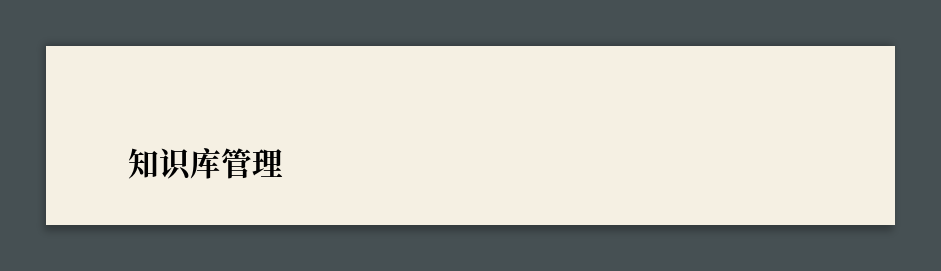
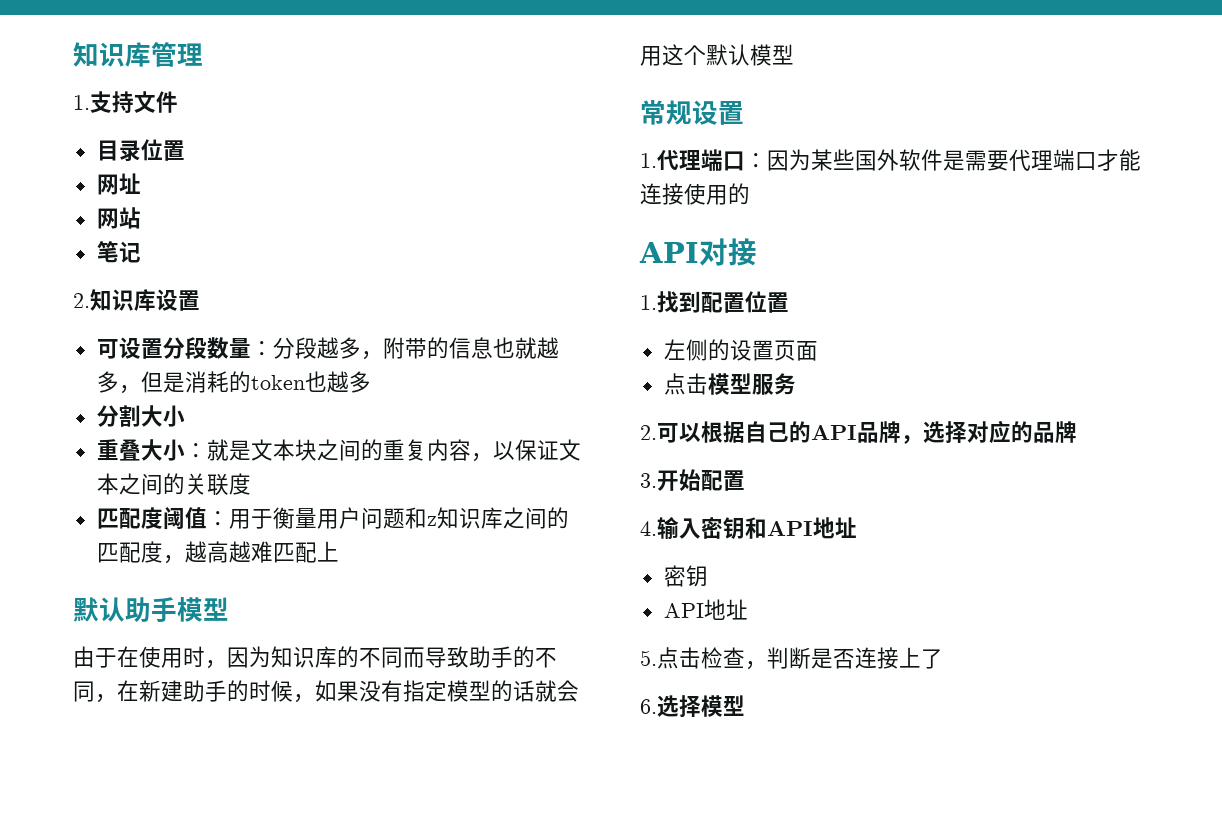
+ 1.支持文件
+ 目录位置
+ 网址
+ 网站
+ 笔记
+ 2.知识库设置
+ 可设置分段数量：分段越多，附带的信息也就越多，但是消耗的token也越多
+ 分割大小
+ 重叠大小：就是文本块之间的重复内容，以保证文本之间的关联度
+ 匹配度阈值：用于衡量用户问题和z知识库之间的匹配度，越高越难匹配上
+ 默认助手模型
+ 由于在使用时，因为知识库的不同而导致助手的不同，在新建助手的时候，如果没有指定模型的话就会用这个默认模型
+ 常规设置
+ 1.代理端口：因为某些国外软件是需要代理端口才能连接使用的
+ API对接
+ 1.找到配置位置
+ 左侧的设置页面
+ 点击模型服务
+ 2.可以根据自己的API品牌，选择对应的品牌
+ 3.开始配置
+ 4.输入密钥和API地址
+ 密钥
+ API地址
+ 5.点击检查，判断是否连接上了
+ 6.选择模型

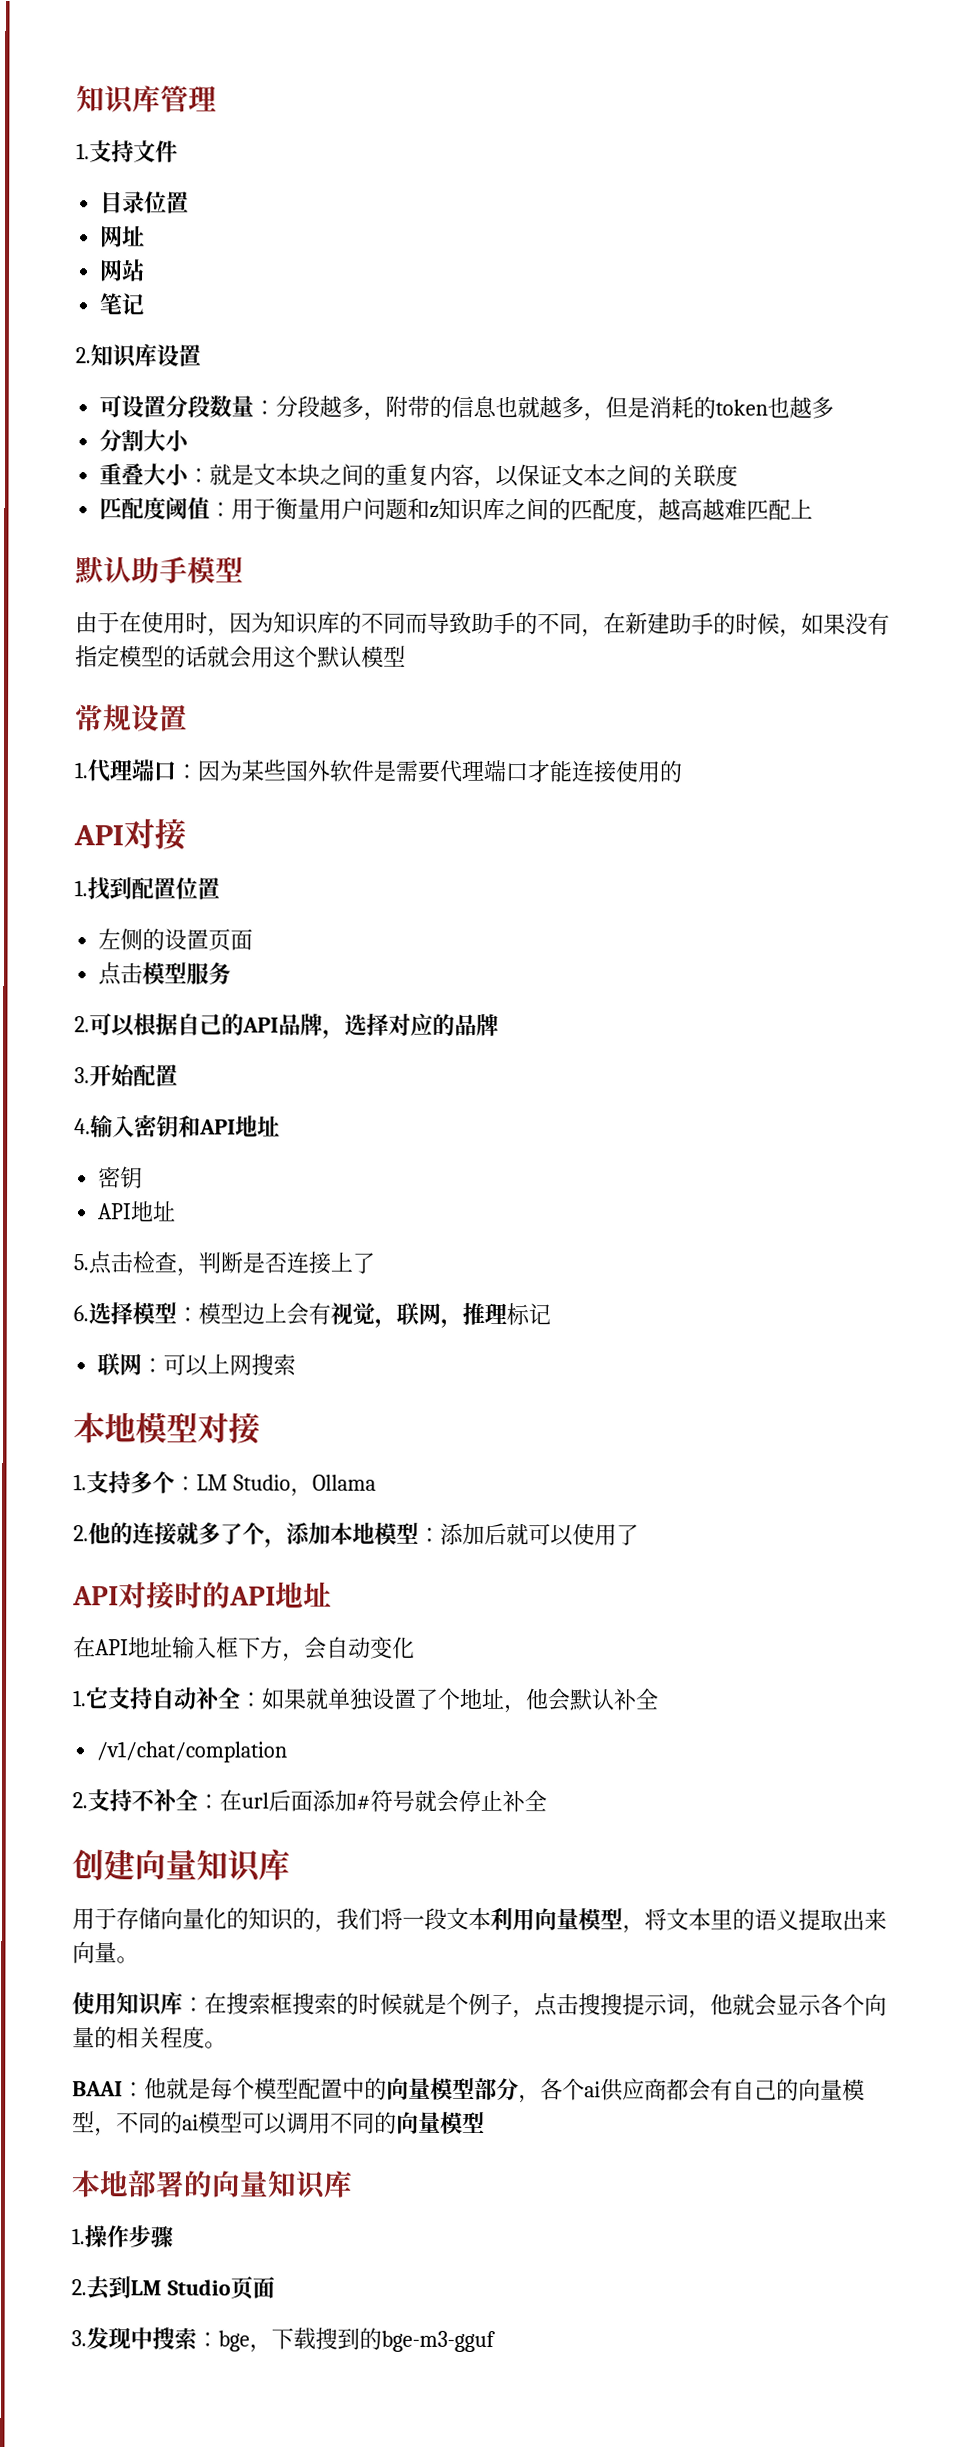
- 6.选择模型
+ 6.选择模型：模型边上会有视觉，联网，推理标记
+ 联网：可以上网搜索
+ 本地模型对接
+ 1.支持多个：LM Studio，Ollama
+ 2.他的连接就多了个，添加本地模型：添加后就可以使用了
+ API对接时的API地址
+ 在API地址输入框下方，会自动变化
+ 1.它支持自动补全：如果就单独设置了个地址，他会默认补全
+ /v1/chat/complation
+ 2.支持不补全：在url后面添加#符号就会停止补全
+ 创建向量知识库
+ 用于存储向量化的知识的，我们将一段文本利用向量模型，将文本里的语义提取出来向量。
+ 使用知识库：在搜索框搜索的时候就是个例子，点击搜搜提示词，他就会显示各个向量的相关程度。
+ BAAI：他就是每个模型配置中的向量模型部分，各个ai供应商都会有自己的向量模型，不同的ai模型可以调用不同的向量模型
+ 本地部署的向量知识库
+ 1.操作步骤
+ 2.去到LM Studio页面
+ 3.发现中搜索：bge，下载搜到的bge-m3-gguf

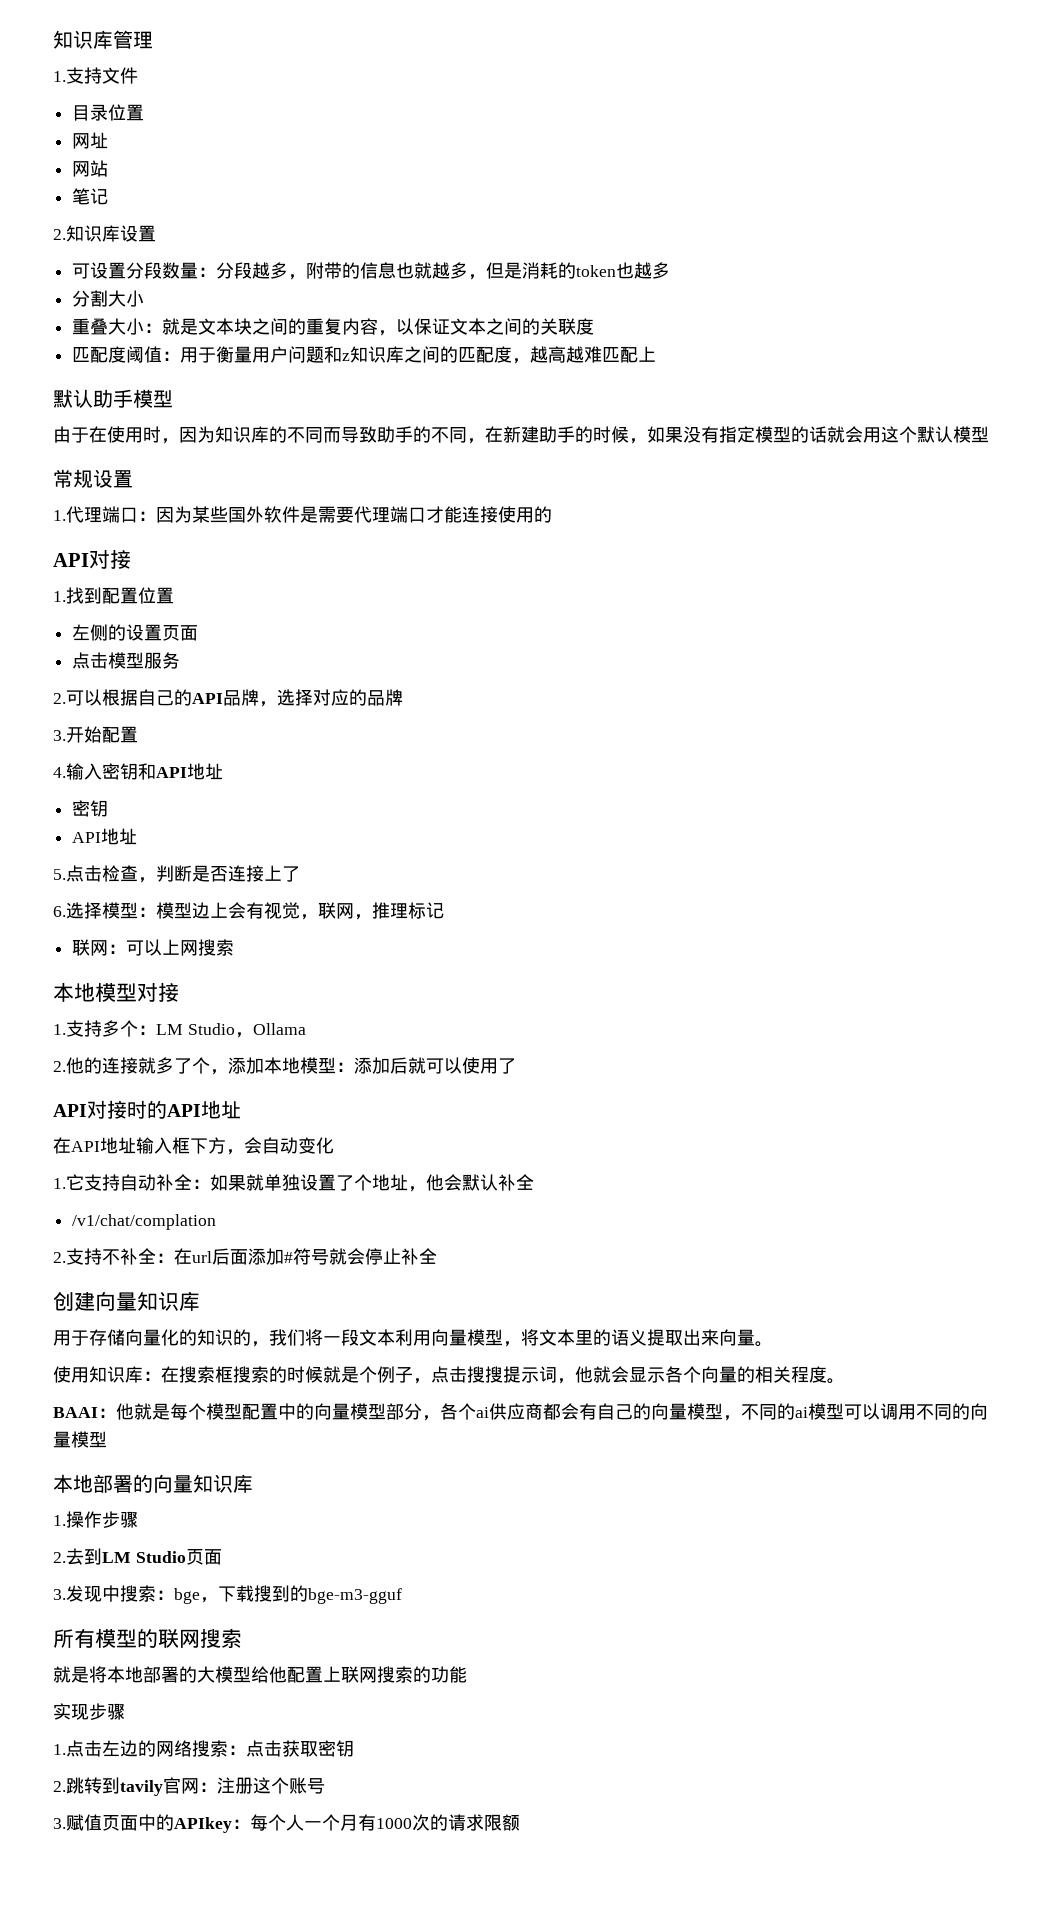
+ 所有模型的联网搜索
+ 就是将本地部署的大模型给他配置上联网搜索的功能
+ 实现步骤
+ 1.点击左边的网络搜索：点击获取密钥
+ 2.跳转到tavily官网：注册这个账号
+ 3.赋值页面中的APIkey：每个人一个月有1000次的请求限额

